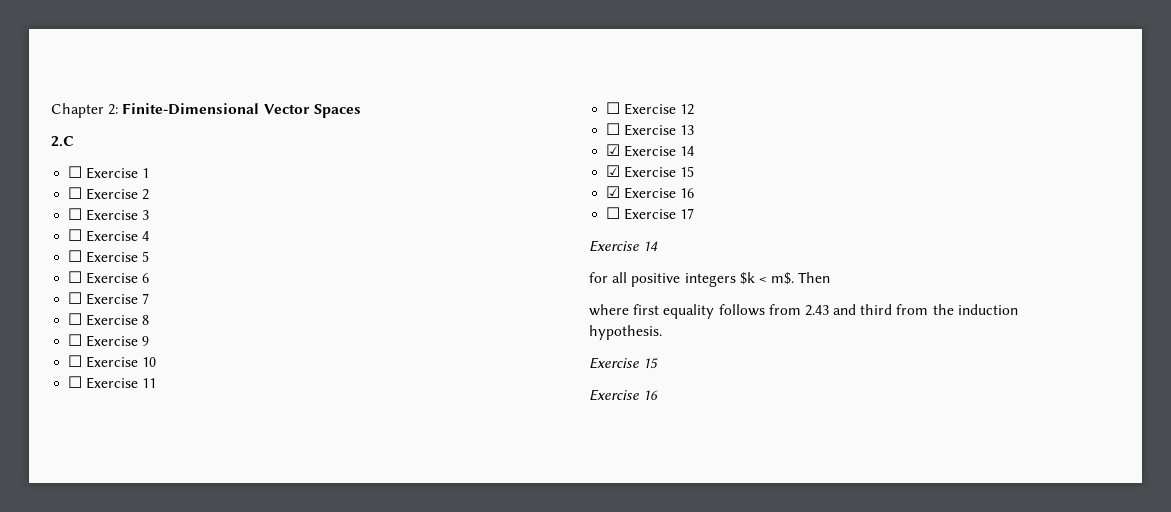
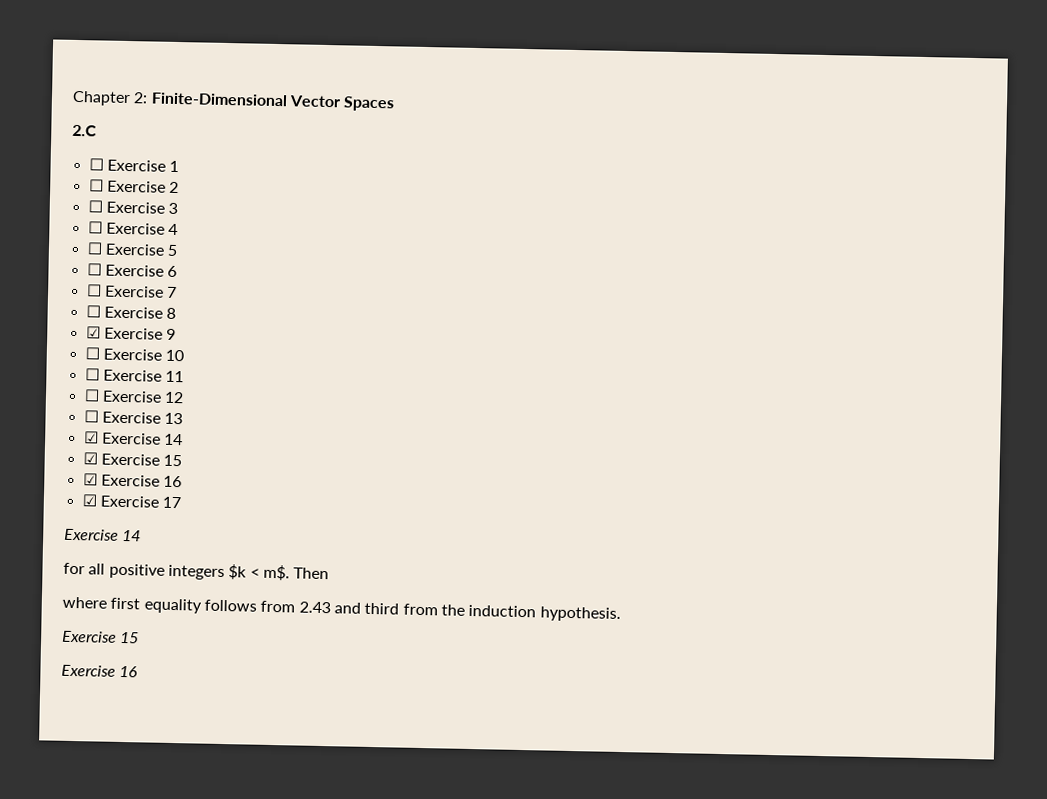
- ☐ Exercise 9
+ ☑ Exercise 9
- ☐ Exercise 17
+ ☑ Exercise 17

